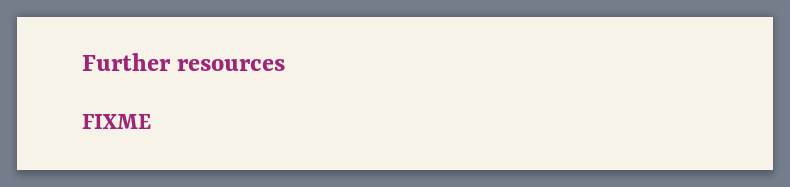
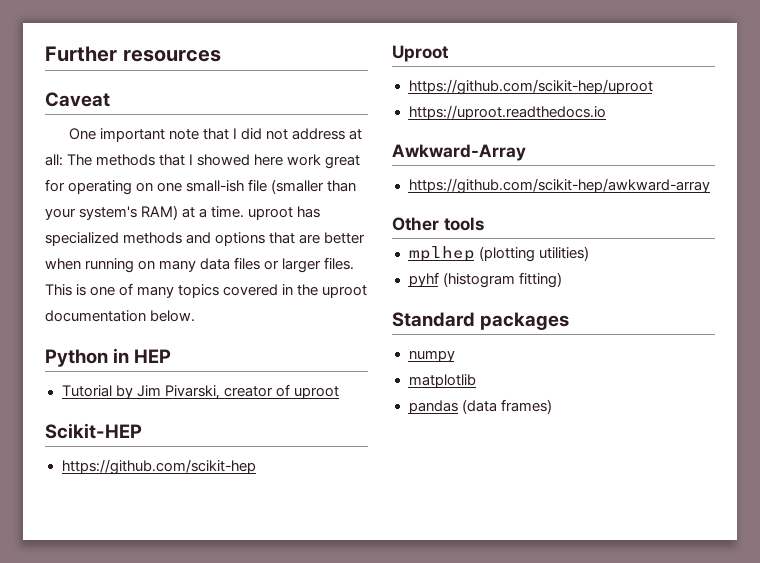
- FIXME
+ Caveat
+ One important note that I did not address at all: The methods that I showed here work great for operating on one small-ish file (smaller than your system's RAM) at a time. uproot has specialized methods and options that are better when running on many data files or larger files. This is one of many topics covered in the uproot documentation below.
+ Python in HEP
+ Tutorial by Jim Pivarski, creator of uproot
+ Scikit-HEP
+ https://github.com/scikit-hep
+ Uproot
+ https://github.com/scikit-hep/uproot
+ https://uproot.readthedocs.io
+ Awkward-Array
+ https://github.com/scikit-hep/awkward-array
+ Other tools
+ mplhep (plotting utilities)
+ pyhf (histogram fitting)
+ Standard packages
+ numpy
+ matplotlib
+ pandas (data frames)

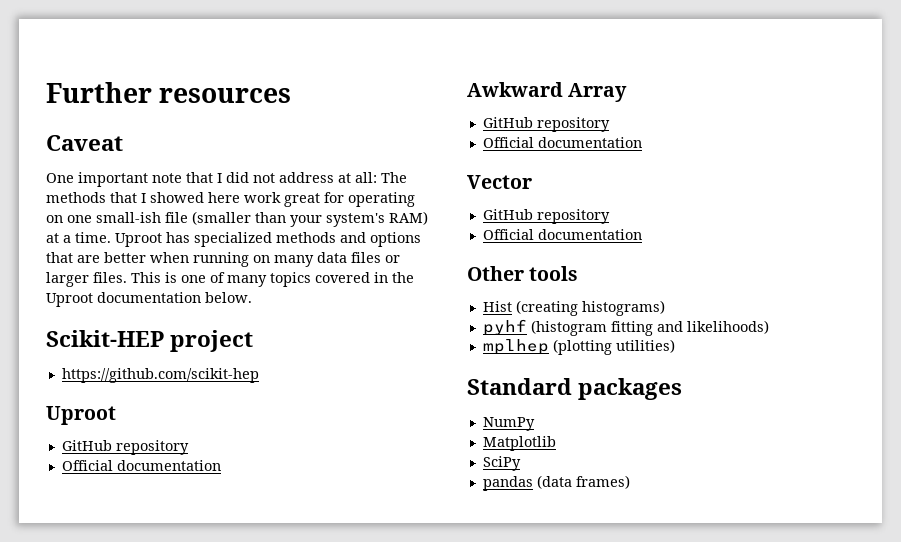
- One important note that I did not address at all: The methods that I showed here work great for operating on one small-ish file (smaller than your system's RAM) at a time. uproot has specialized methods and options that are better when running on many data files or larger files.
+ One important note that I did not address at all: The methods that I showed here work great for operating on one small-ish file (smaller than your system's RAM) at a time. Uproot has specialized methods and options that are better when running on many data files or larger files.
- This is one of many topics covered in the uproot documentation below.
+ This is one of many topics covered in the Uproot documentation below.
- Python in HEP
- Tutorial by Jim Pivarski, creator of uproot
- Scikit-HEP
+ Scikit-HEP project
  https://github.com/scikit-hep
  Uproot
- https://github.com/scikit-hep/uproot
- https://uproot.readthedocs.io
- Awkward-Array
- https://github.com/scikit-hep/awkward-array
+ GitHub repository
+ Official documentation
+ Awkward Array
+ GitHub repository
+ Official documentation
+ Vector
+ GitHub repository
+ Official documentation
  Other tools
+ Hist (creating histograms)
+ pyhf (histogram fitting and likelihoods)
- pyhf (histogram fitting)
- numpy
- matplotlib
+ NumPy
+ Matplotlib
+ SciPy

